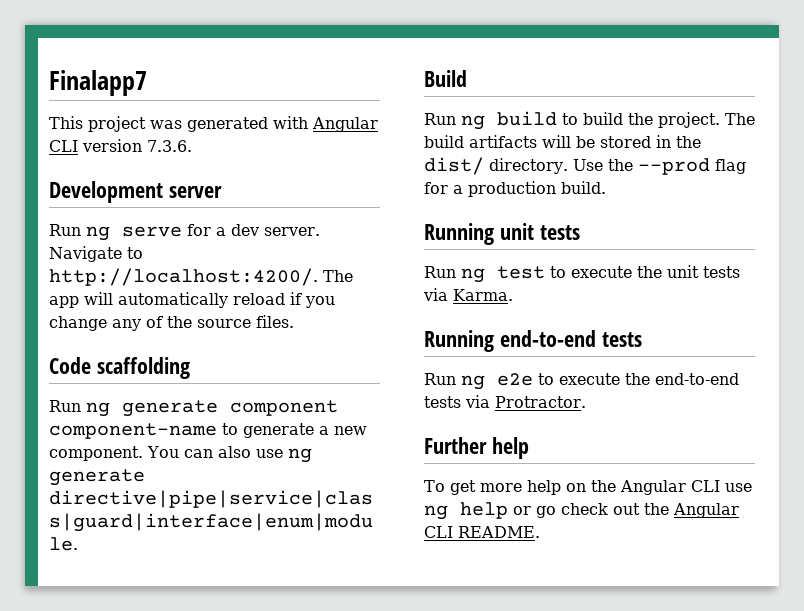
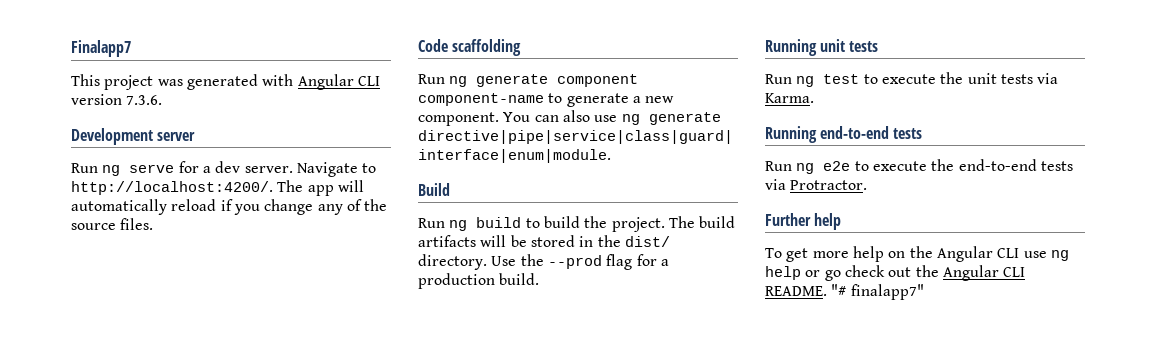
+ "# finalapp7"

